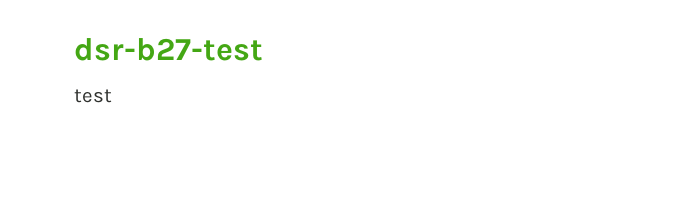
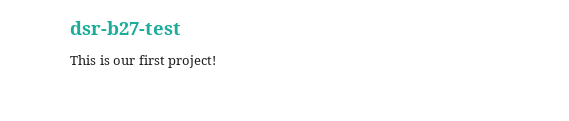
- test
+ This is our first project!

